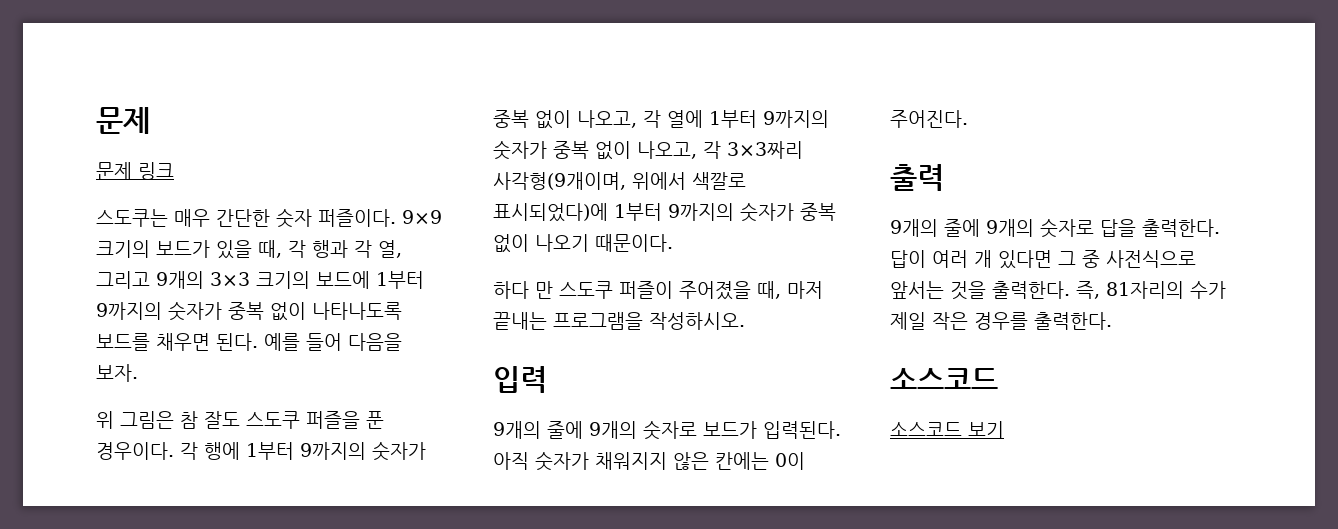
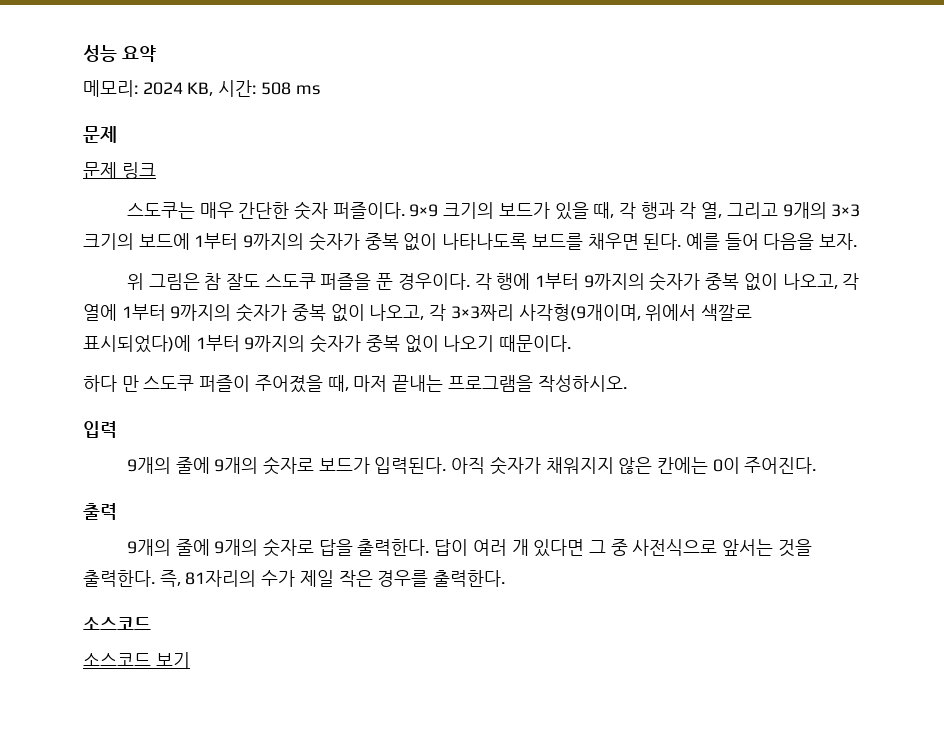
+ 성능 요약
+ 메모리: 2024 KB, 시간: 508 ms

